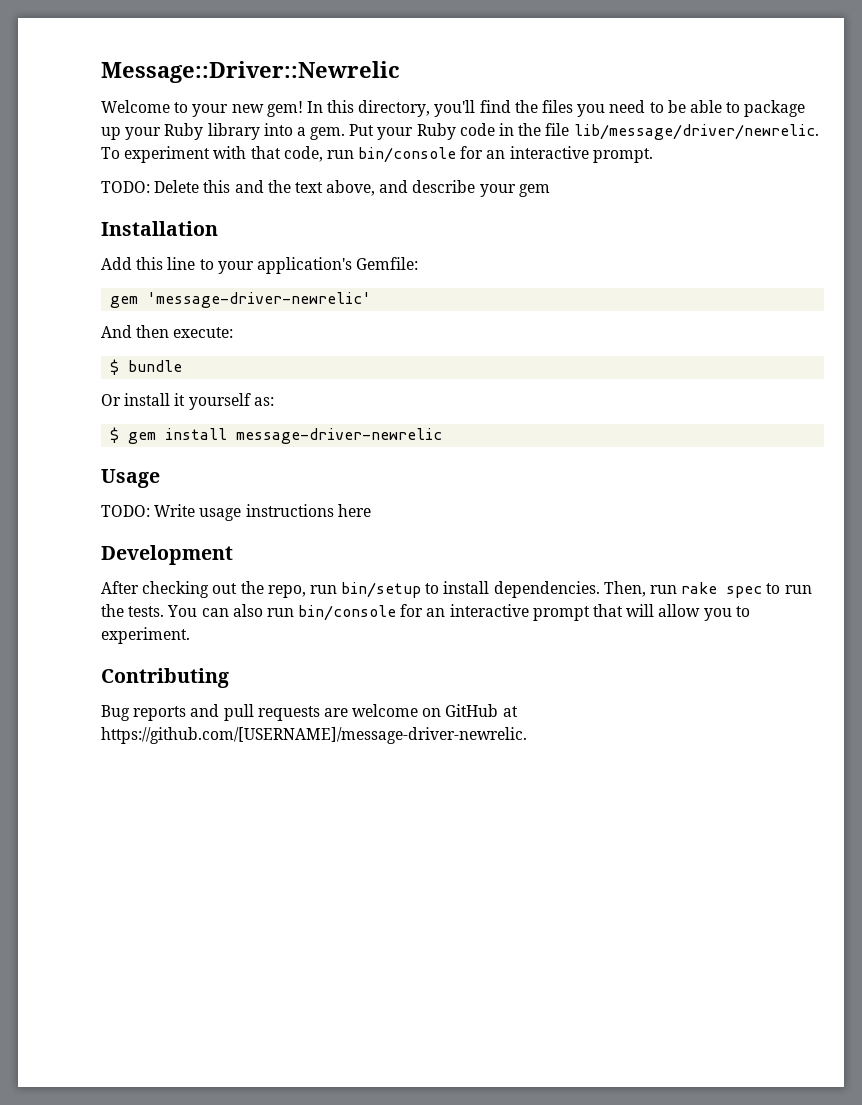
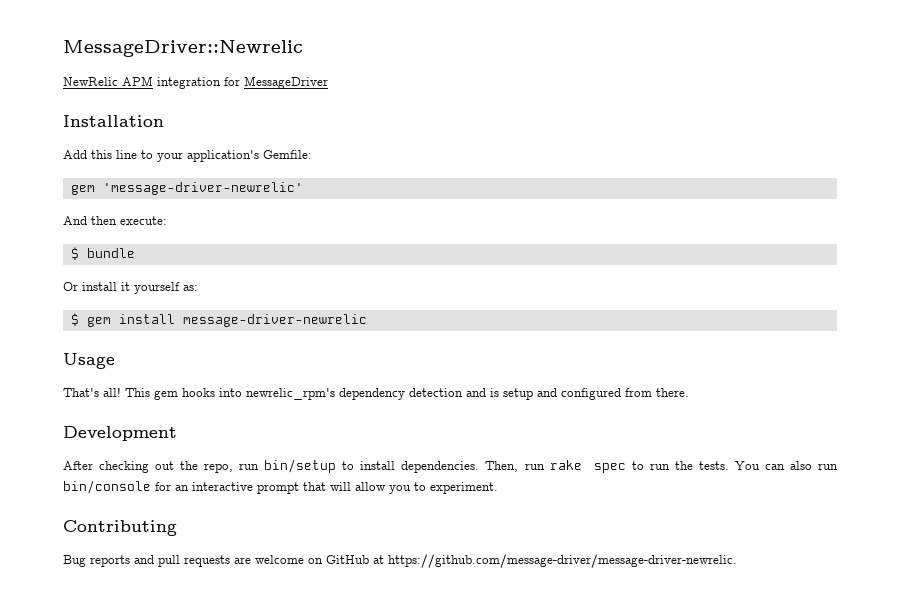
- Message::Driver::Newrelic
- Welcome to your new gem! In this directory, you'll find the files you need to be able to package up your Ruby library into a gem. Put your Ruby code in the file lib/message/driver/newrelic. To experiment with that code, run bin/console for an interactive prompt.
- TODO: Delete this and the text above, and describe your gem
+ MessageDriver::Newrelic
+ NewRelic APM integration for MessageDriver
- TODO: Write usage instructions here
+ That's all! This gem hooks into newrelic_rpm's dependency detection and is setup and configured from there.
- Bug reports and pull requests are welcome on GitHub at https://github.com/[USERNAME]/message-driver-newrelic.
+ Bug reports and pull requests are welcome on GitHub at https://github.com/message-driver/message-driver-newrelic.

